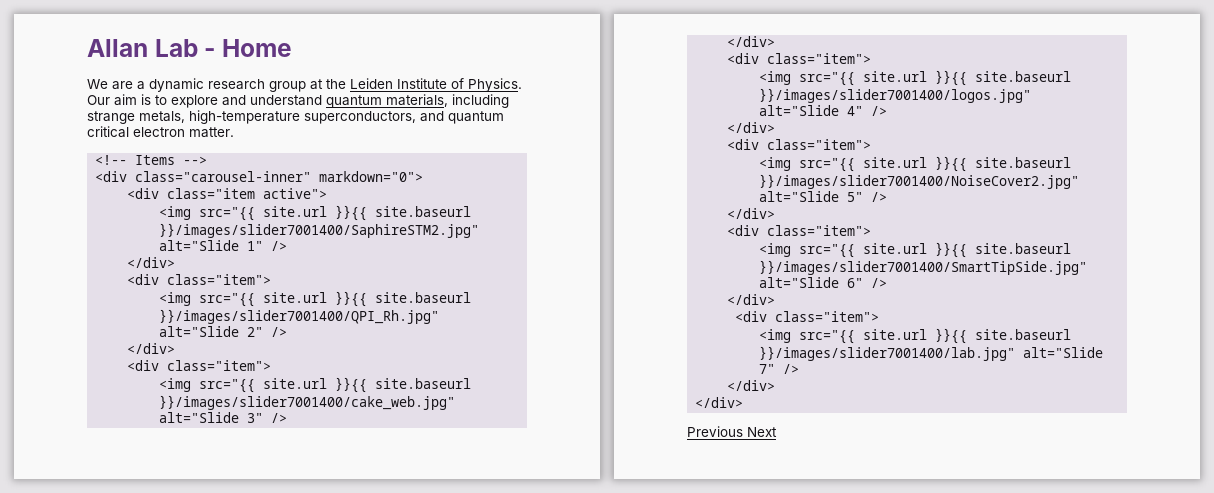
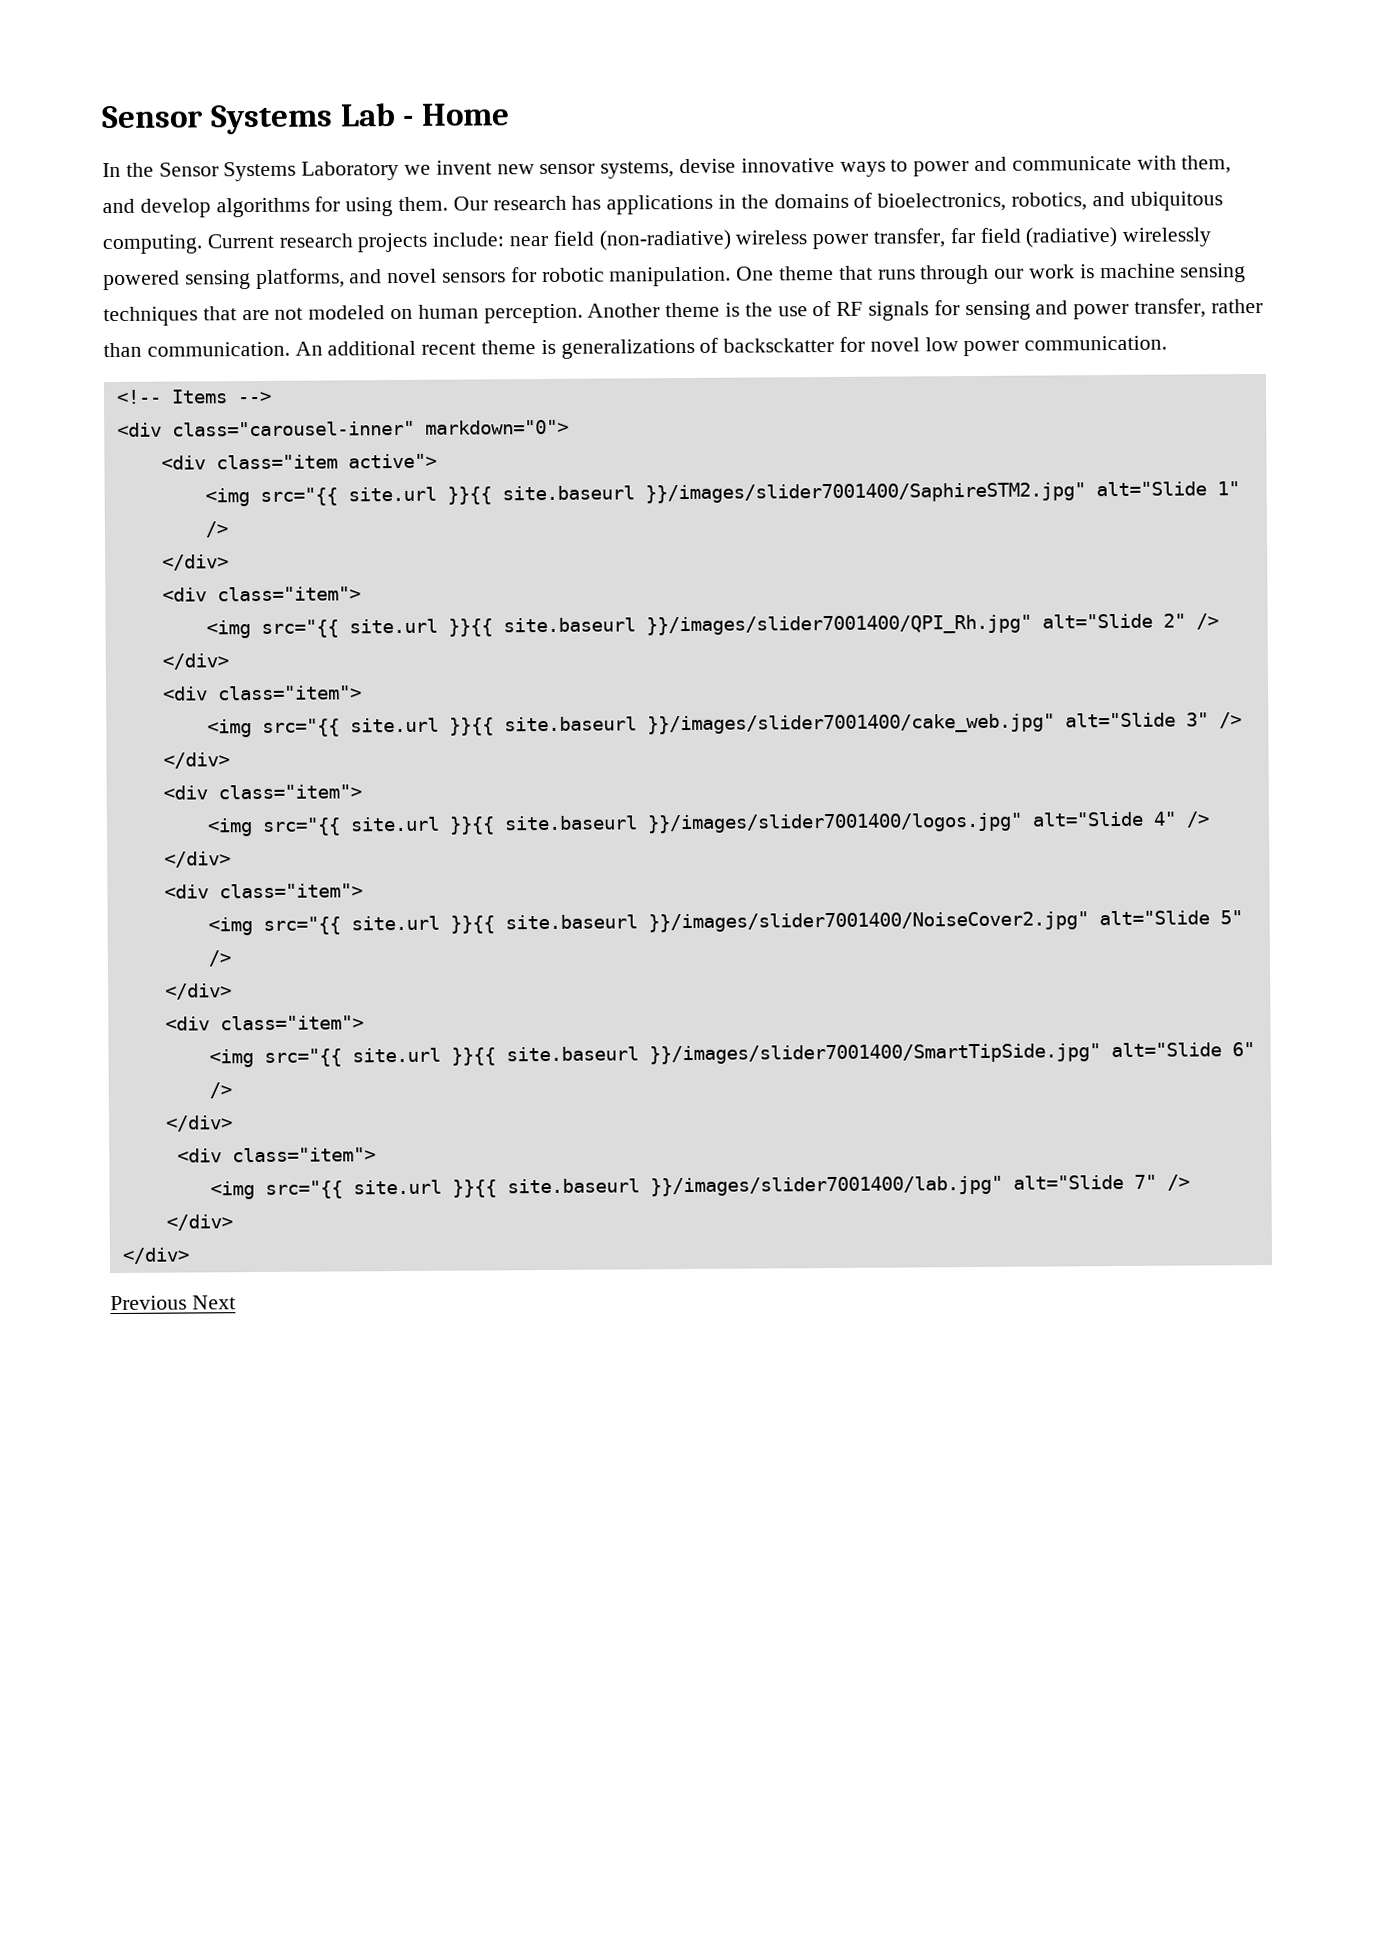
- Allan Lab - Home
+ Sensor Systems Lab - Home
- We are a dynamic research group at the Leiden Institute of Physics. Our aim is to explore and understand quantum materials, including strange metals, high-temperature superconductors, and quantum critical electron matter.
+ In the Sensor Systems Laboratory we invent new sensor systems, devise innovative ways to power and communicate with them, and develop algorithms for using them. Our research has applications in the domains of bioelectronics, robotics, and ubiquitous computing. Current research projects include: near field (non-radiative) wireless power transfer, far field (radiative) wirelessly powered sensing platforms, and novel sensors for robotic manipulation. One theme that runs through our work is machine sensing techniques that are not modeled on human perception. Another theme is the use of RF signals for sensing and power transfer, rather than communication. An additional recent theme is generalizations of backsckatter for novel low power communication.

